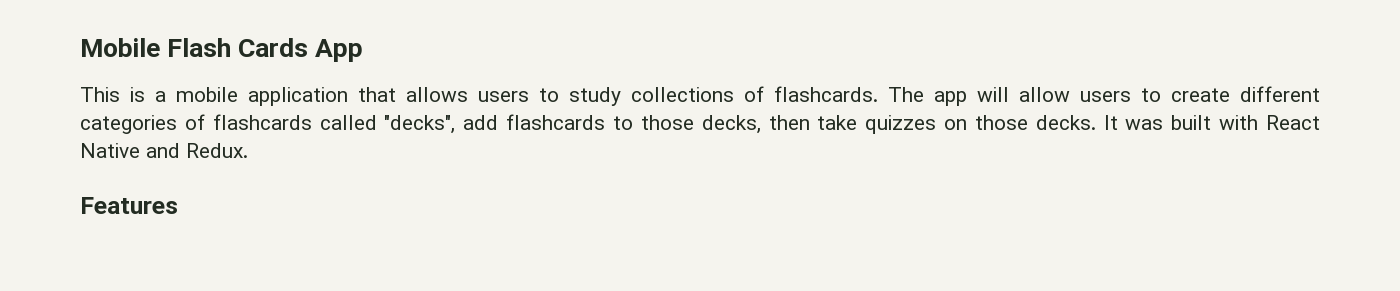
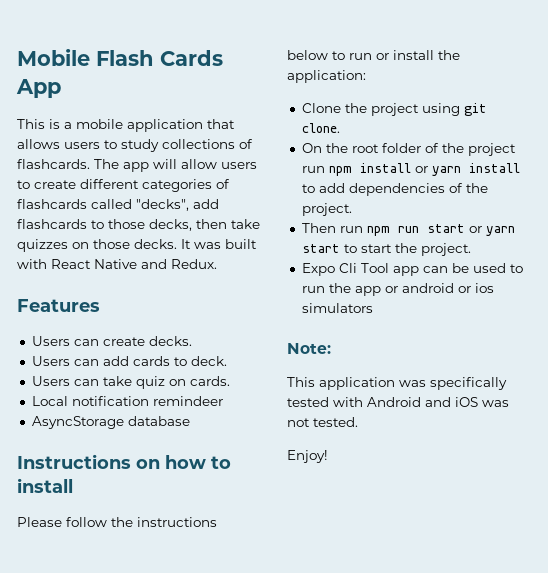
+ Users can create decks.
+ Users can add cards to deck.
+ Users can take quiz on cards.
+ Local notification remindeer
+ AsyncStorage database
+ Instructions on how to install
+ Please follow the instructions below to run or install the application:
+ Clone the project using git clone.
+ On the root folder of the project run npm install or yarn install to add dependencies of the project.
+ Then run npm run start or yarn start to start the project.
+ Expo Cli Tool app can be used to run the app or android or ios simulators
+ Note:
+ This application was specifically tested with Android and iOS was not tested.
+ Enjoy!

